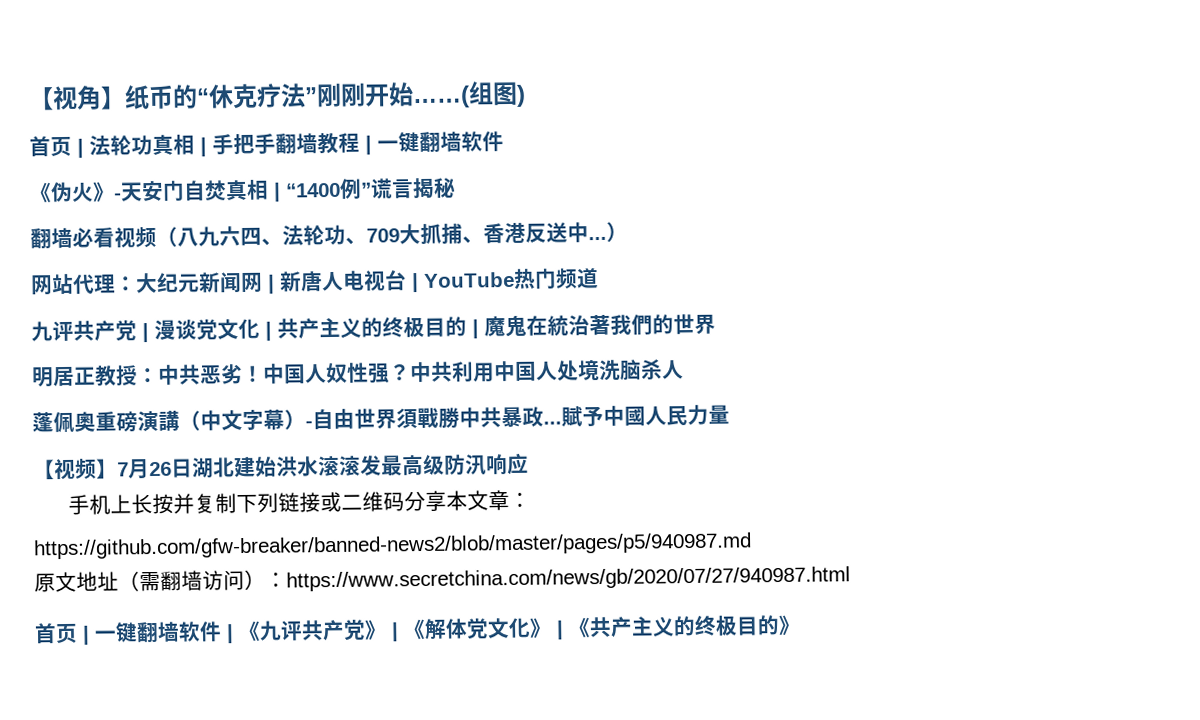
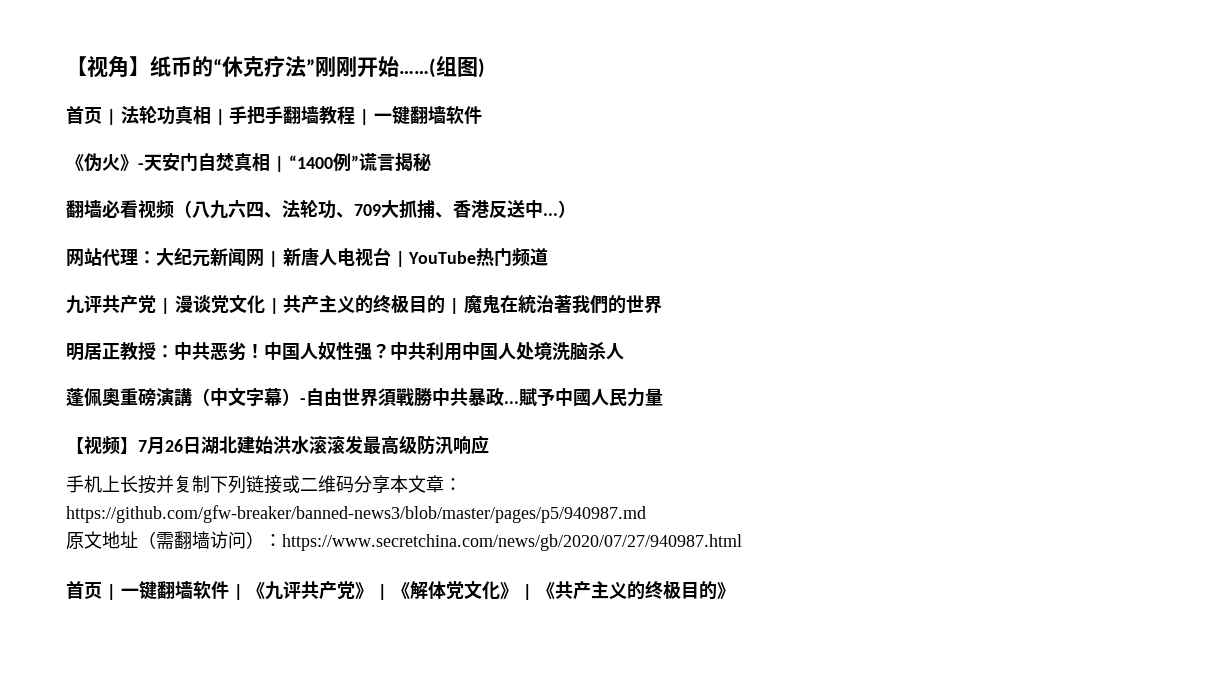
- https://github.com/gfw-breaker/banned-news2/blob/master/pages/p5/940987.md
+ https://github.com/gfw-breaker/banned-news3/blob/master/pages/p5/940987.md

